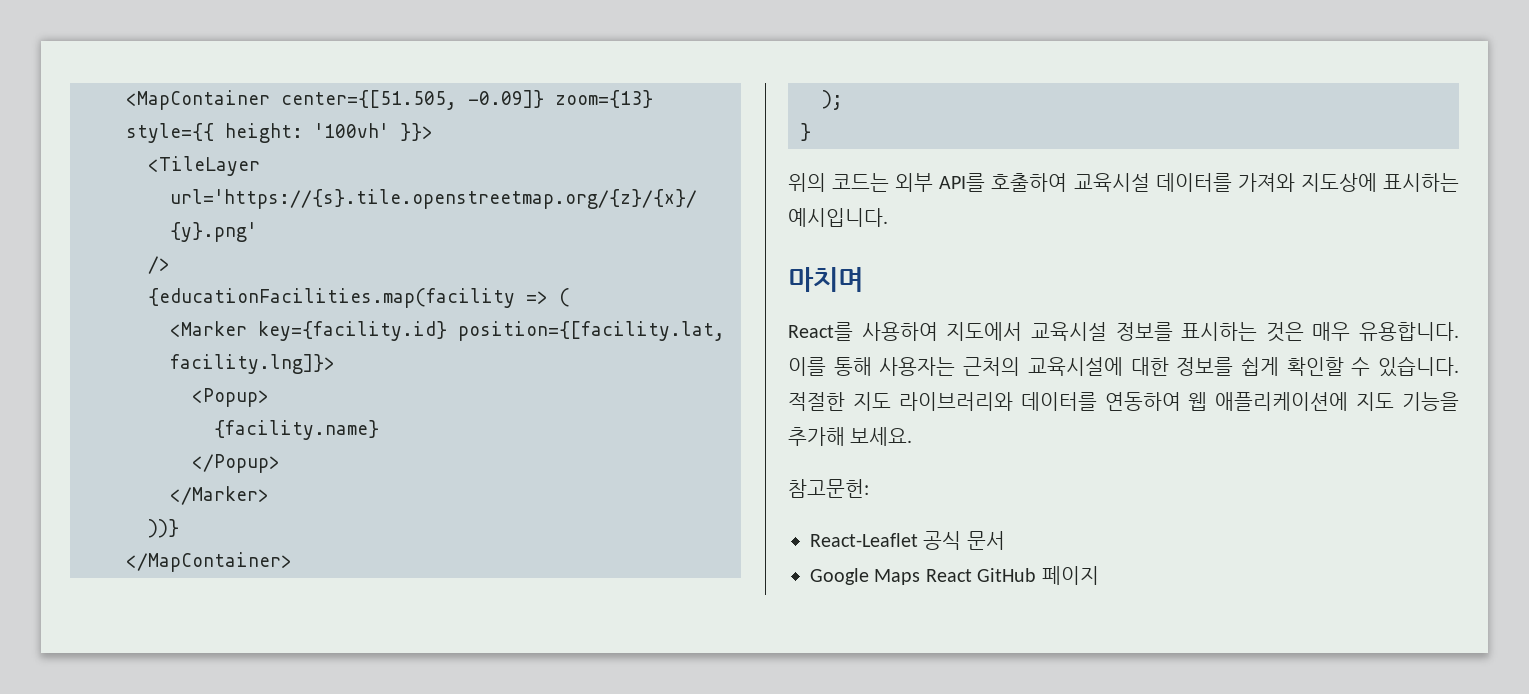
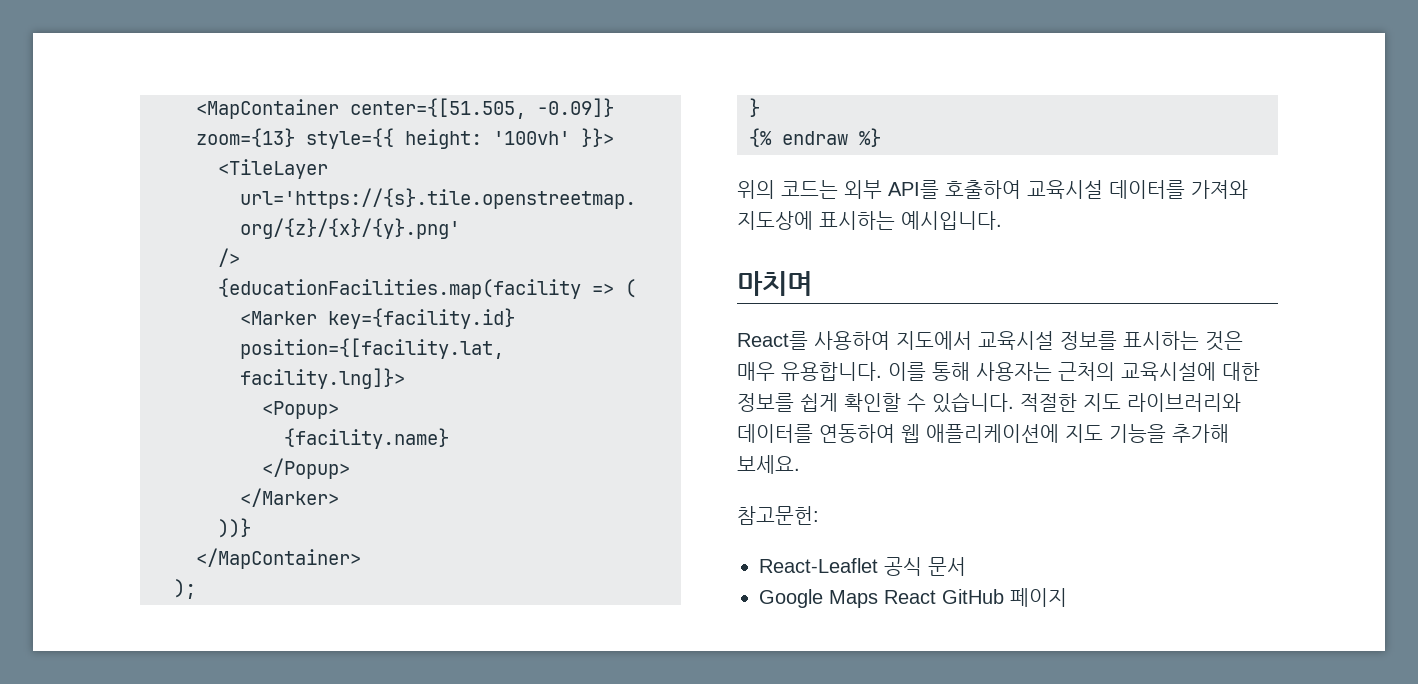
+ {% endraw %}

